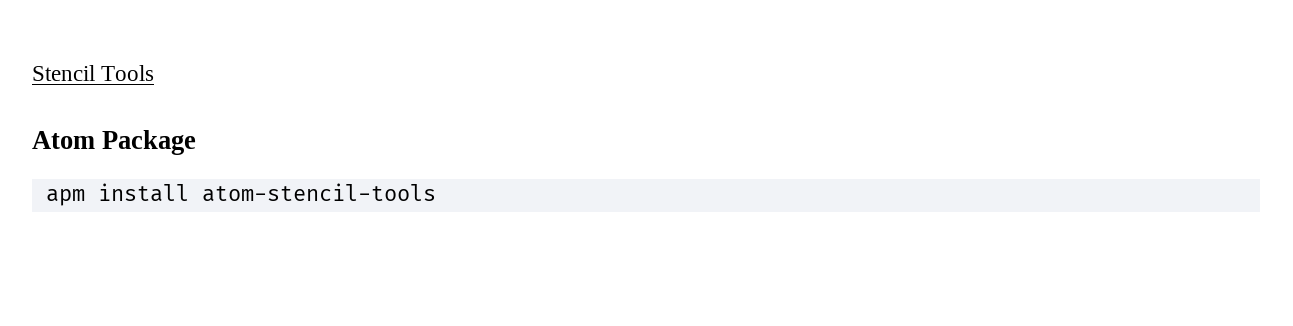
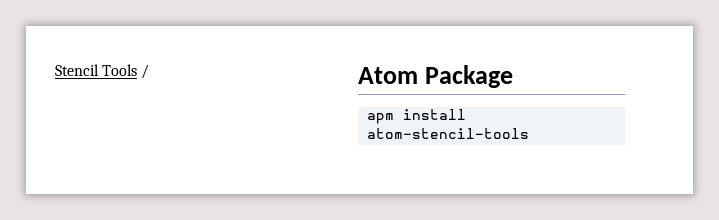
- Stencil Tools
+ Stencil Tools /

